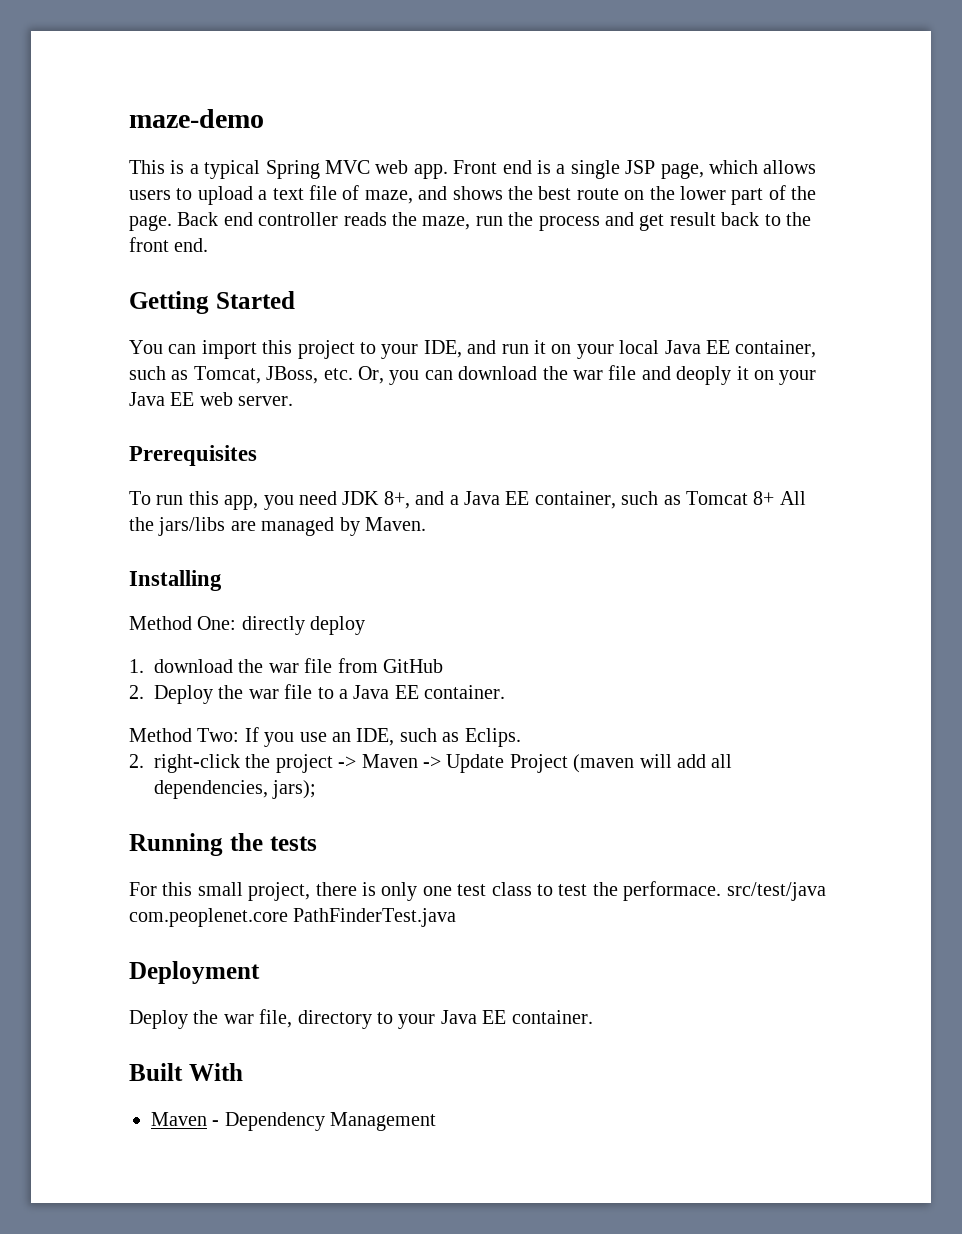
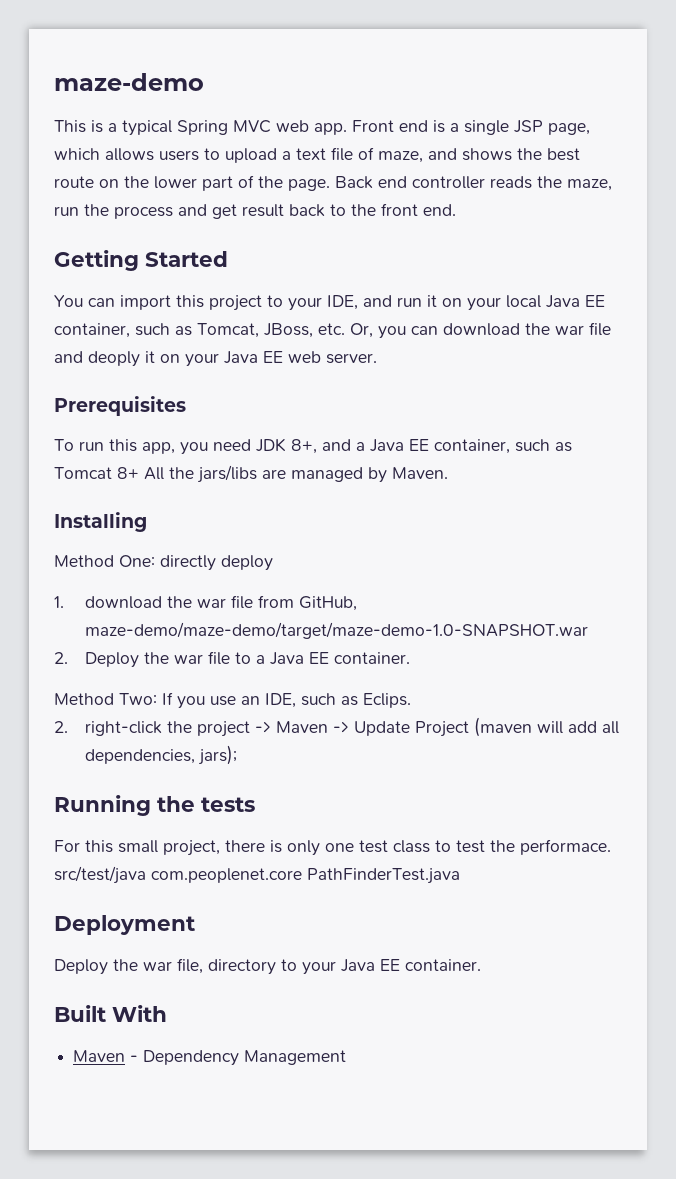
- 1. download the war file from GitHub
+ 1. download the war file from GitHub, maze-demo/maze-demo/target/maze-demo-1.0-SNAPSHOT.war

